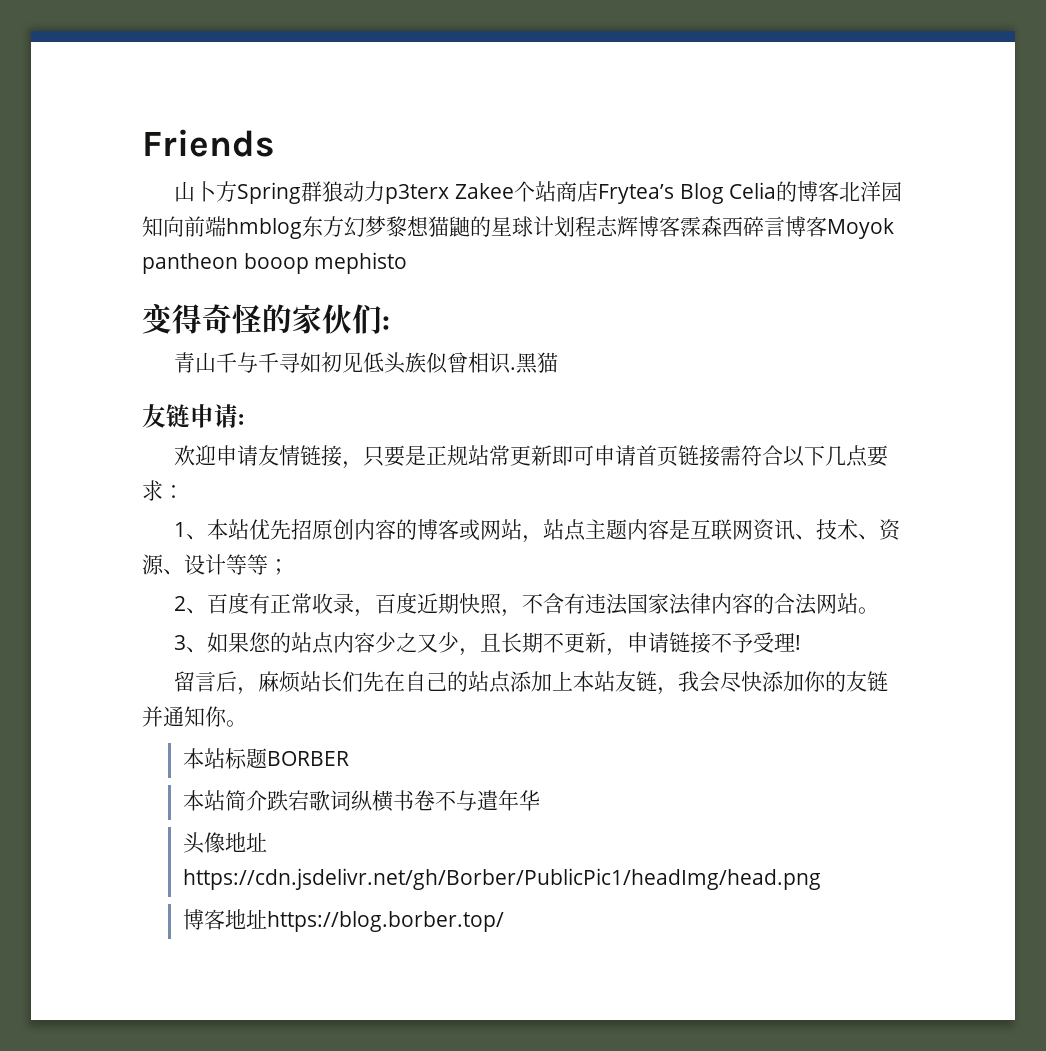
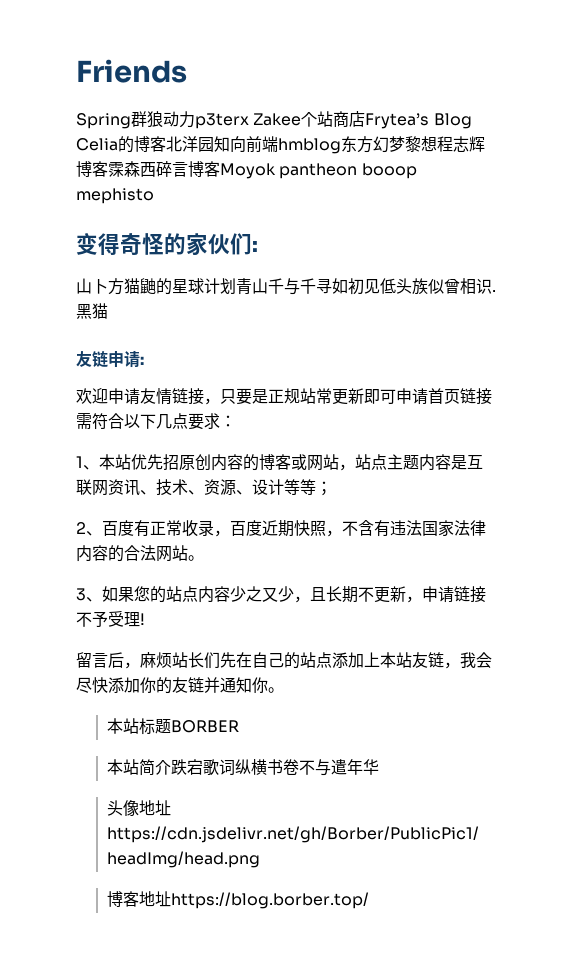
- 山卜方Spring群狼动力p3terx Zakee个站商店Frytea’s Blog Celia的博客北洋园知向前端hmblog东方幻梦黎想猫鼬的星球计划程志辉博客霂森西碎言博客Moyok pantheon booop mephisto
+ Spring群狼动力p3terx Zakee个站商店Frytea’s Blog Celia的博客北洋园知向前端hmblog东方幻梦黎想程志辉博客霂森西碎言博客Moyok pantheon booop mephisto
- 青山千与千寻如初见低头族似曾相识.
+ 山卜方猫鼬的星球计划青山千与千寻如初见低头族似曾相识.

